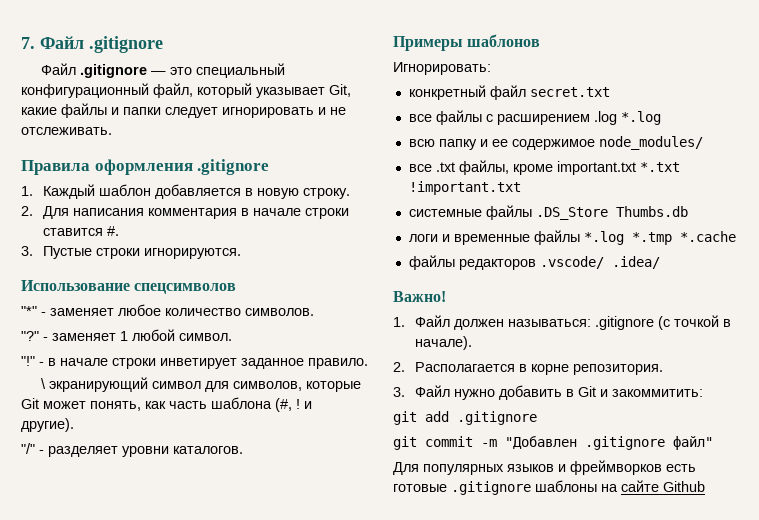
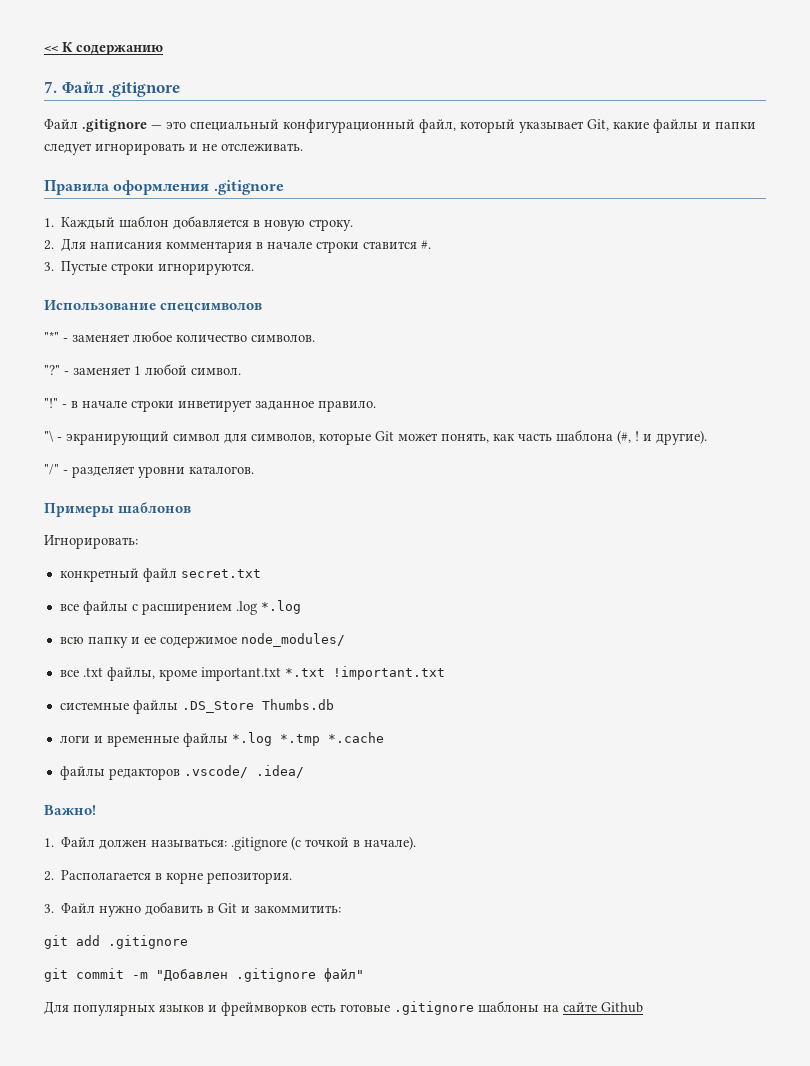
+ << К содержанию
- \ экранирующий символ для символов, которые Git может понять, как часть шаблона (#, ! и другие).
+ "\ - экранирующий символ для символов, которые Git может понять, как часть шаблона (#, ! и другие).

